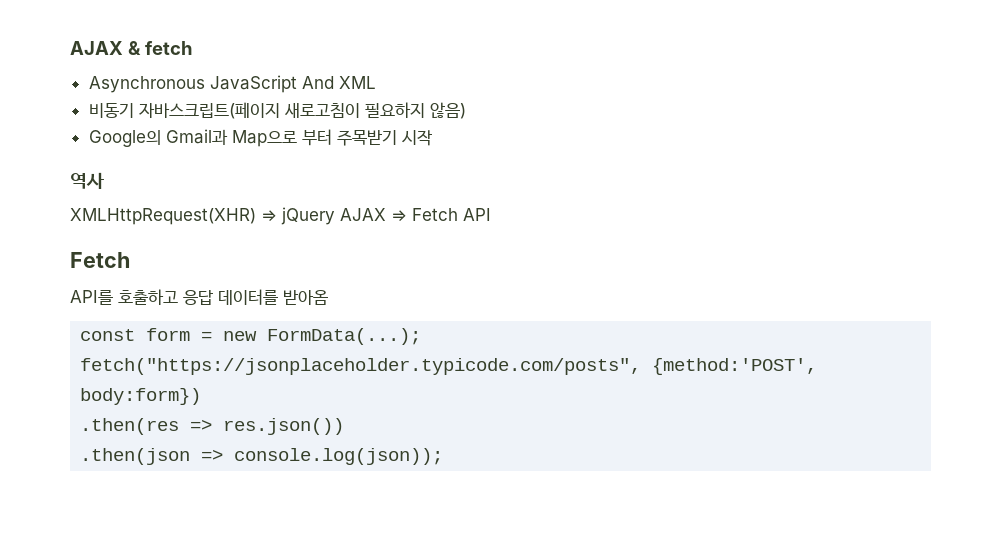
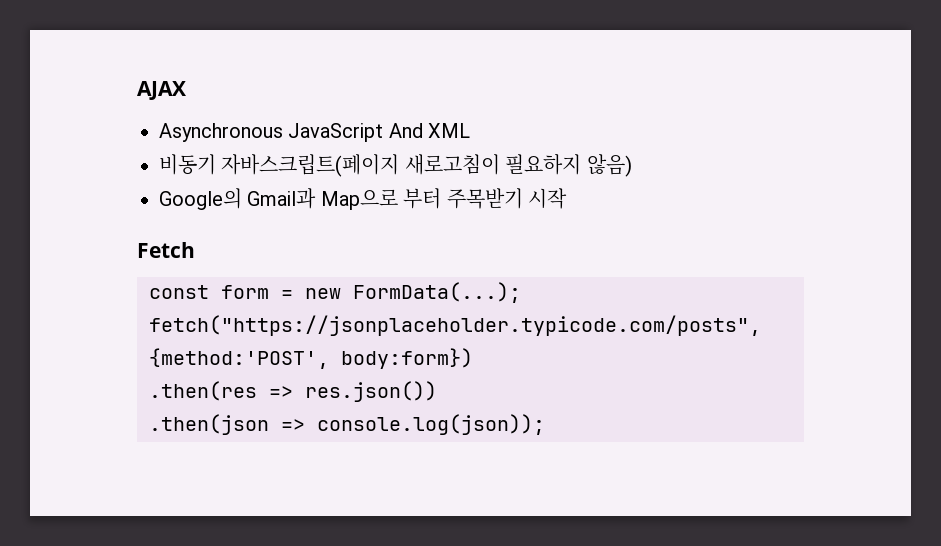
- AJAX & fetch
+ AJAX
- 역사
- XMLHttpRequest(XHR) ⇒ jQuery AJAX ⇒ Fetch API
  Fetch
- API를 호출하고 응답 데이터를 받아옴

